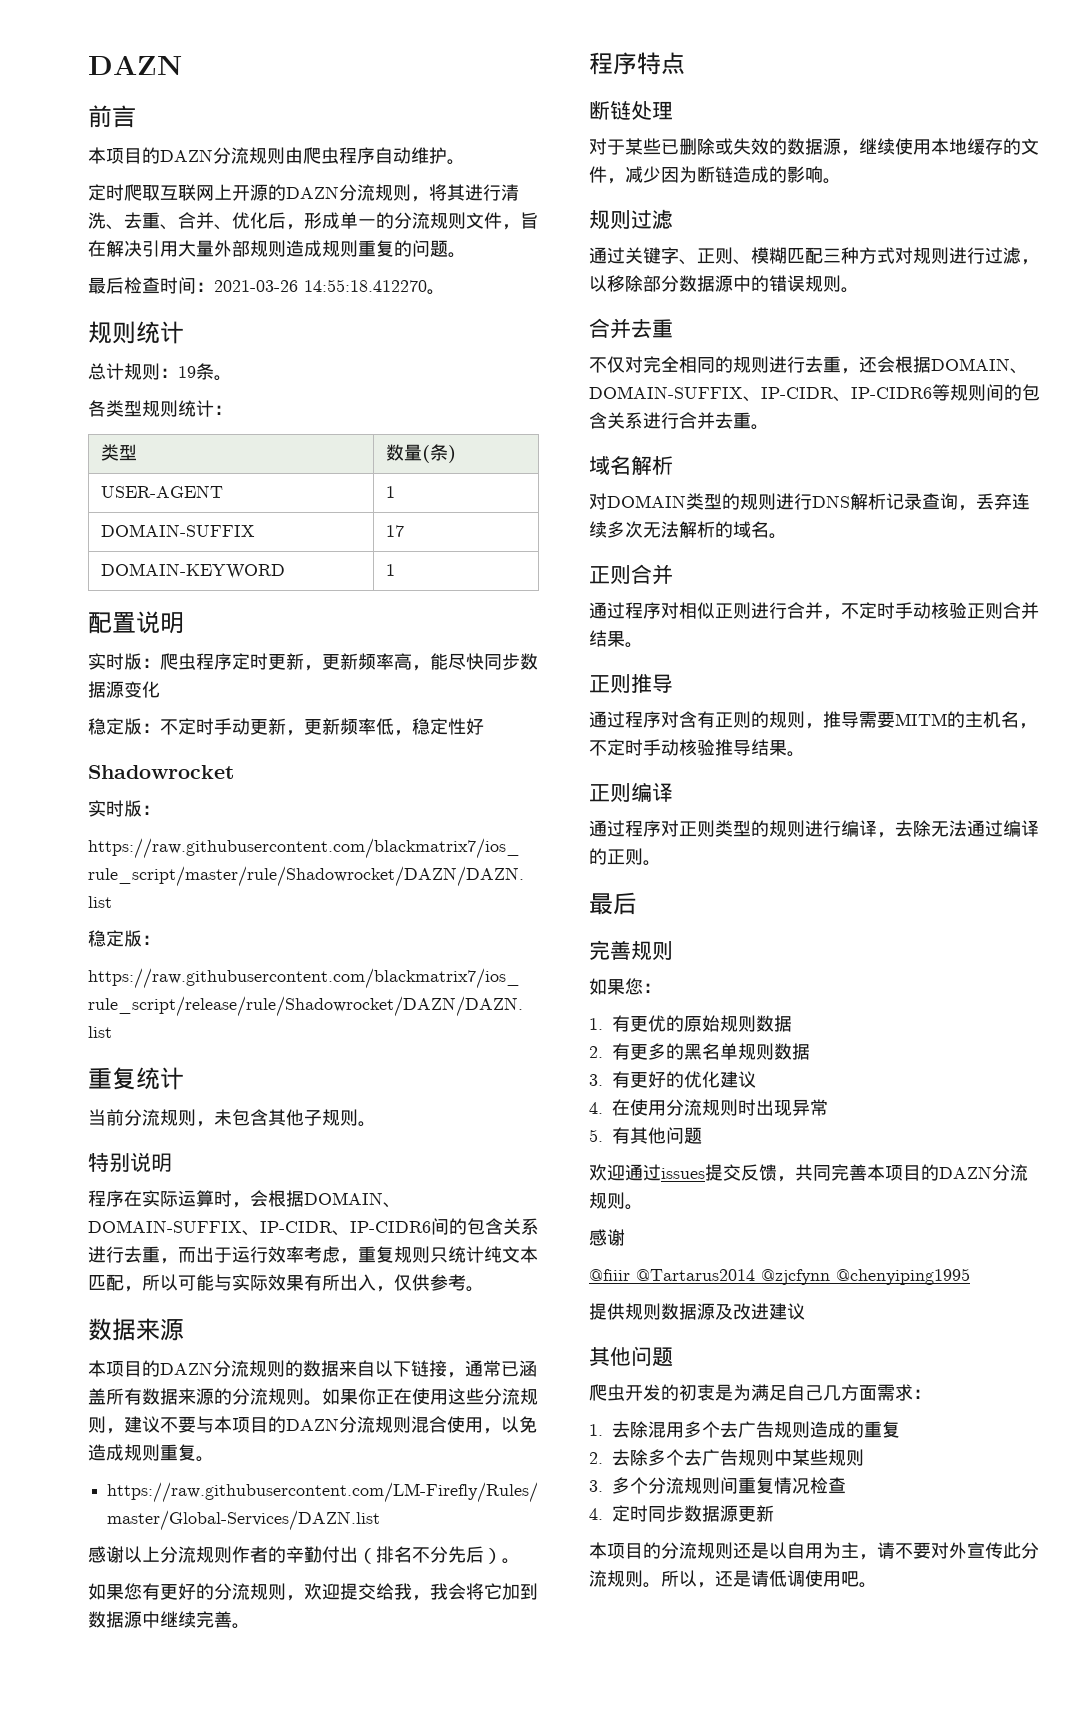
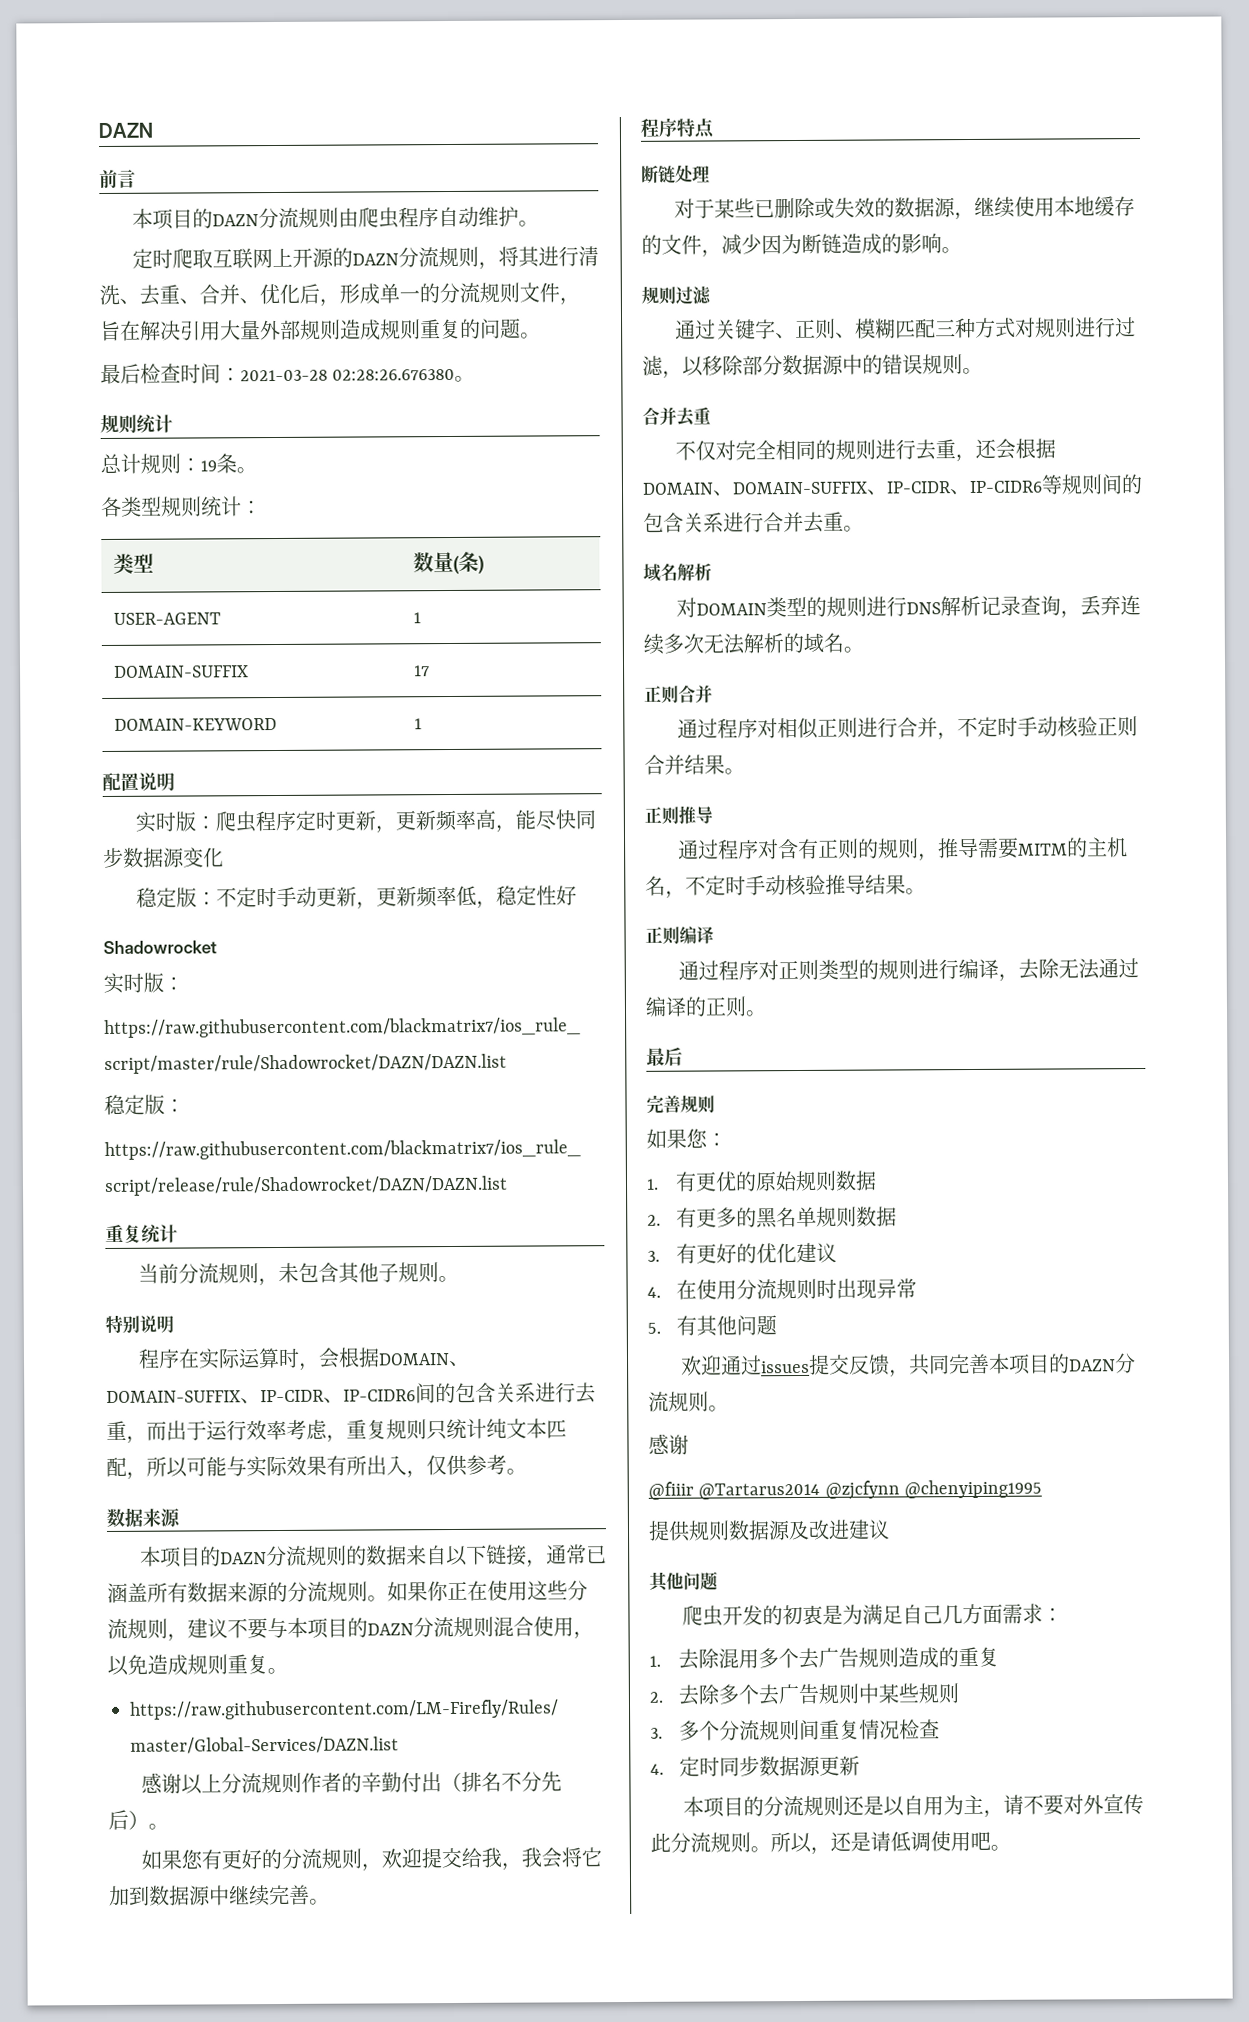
- 最后检查时间：2021-03-26 14:55:18.412270。
+ 最后检查时间：2021-03-28 02:28:26.676380。

